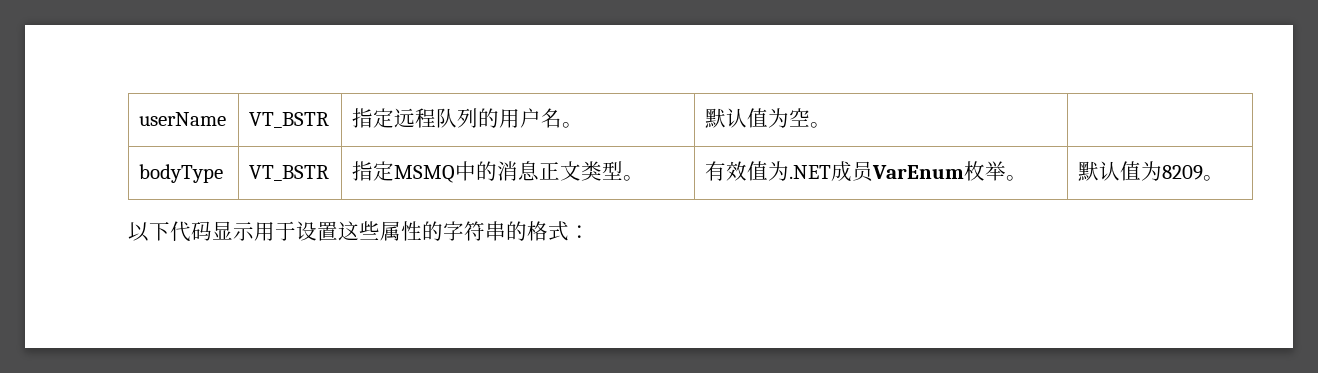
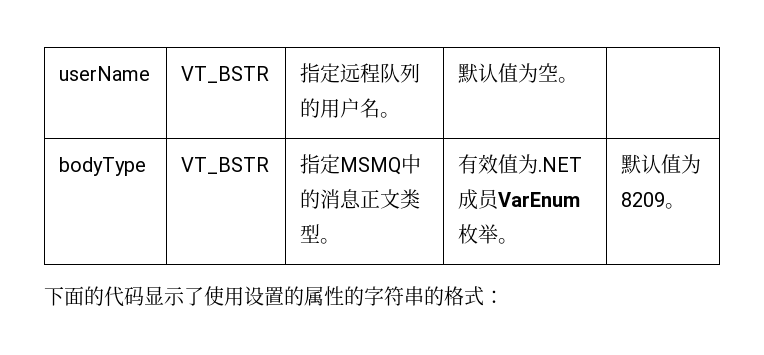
- 以下代码显示用于设置这些属性的字符串的格式：
+ 下面的代码显示了使用设置的属性的字符串的格式：

